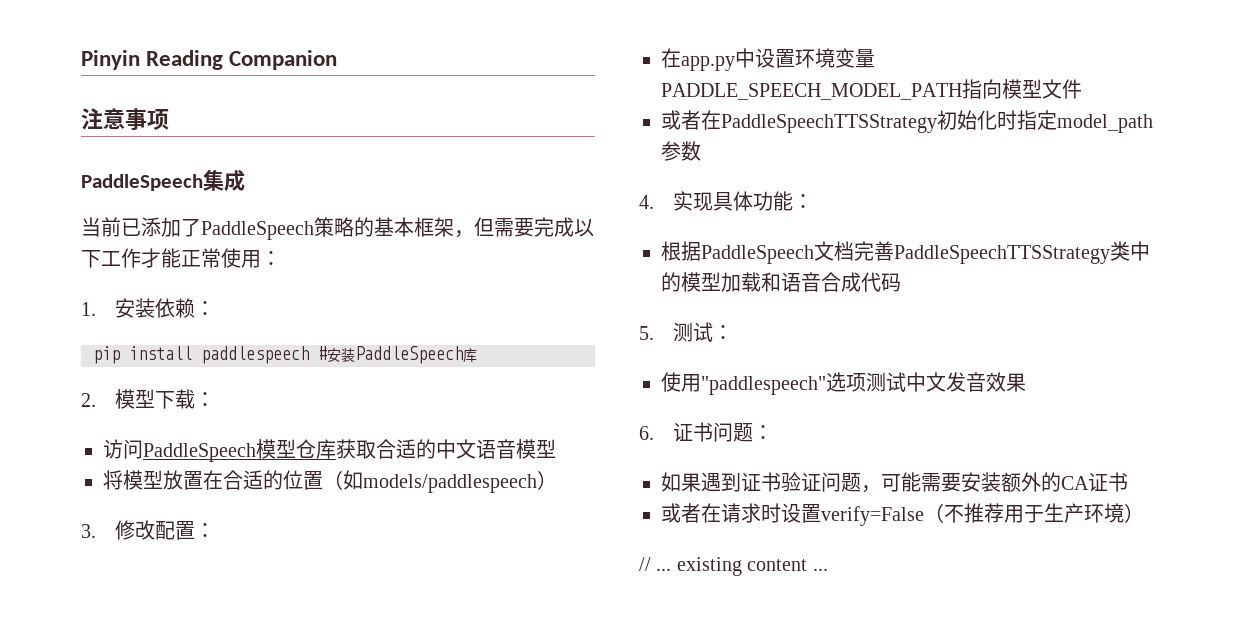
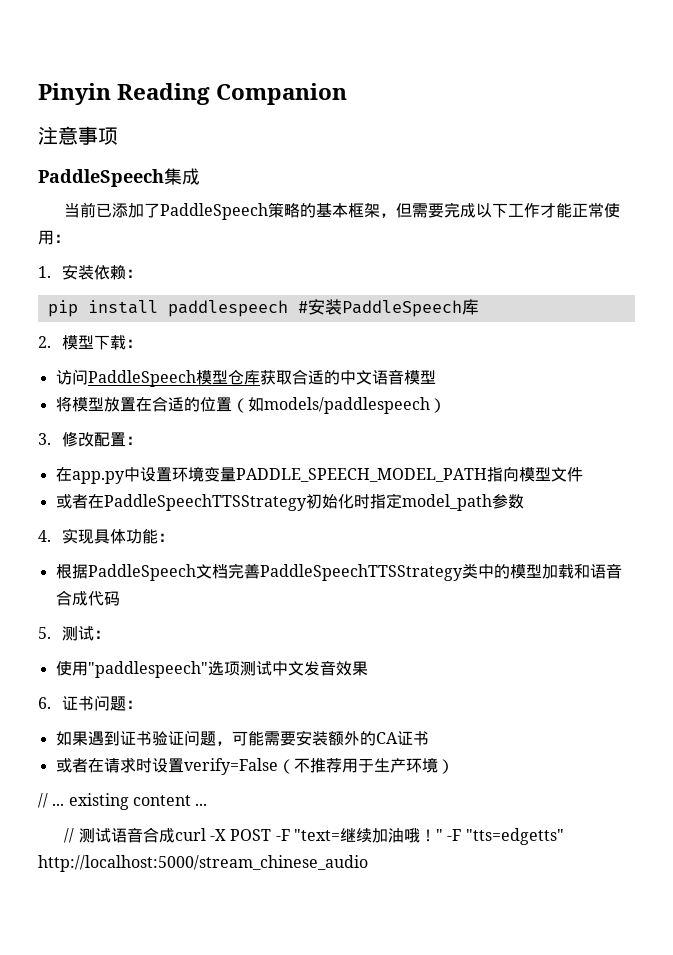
+ // 测试语音合成curl -X POST -F "text=继续加油哦！" -F "tts=edgetts" http://localhost:5000/stream_chinese_audio

